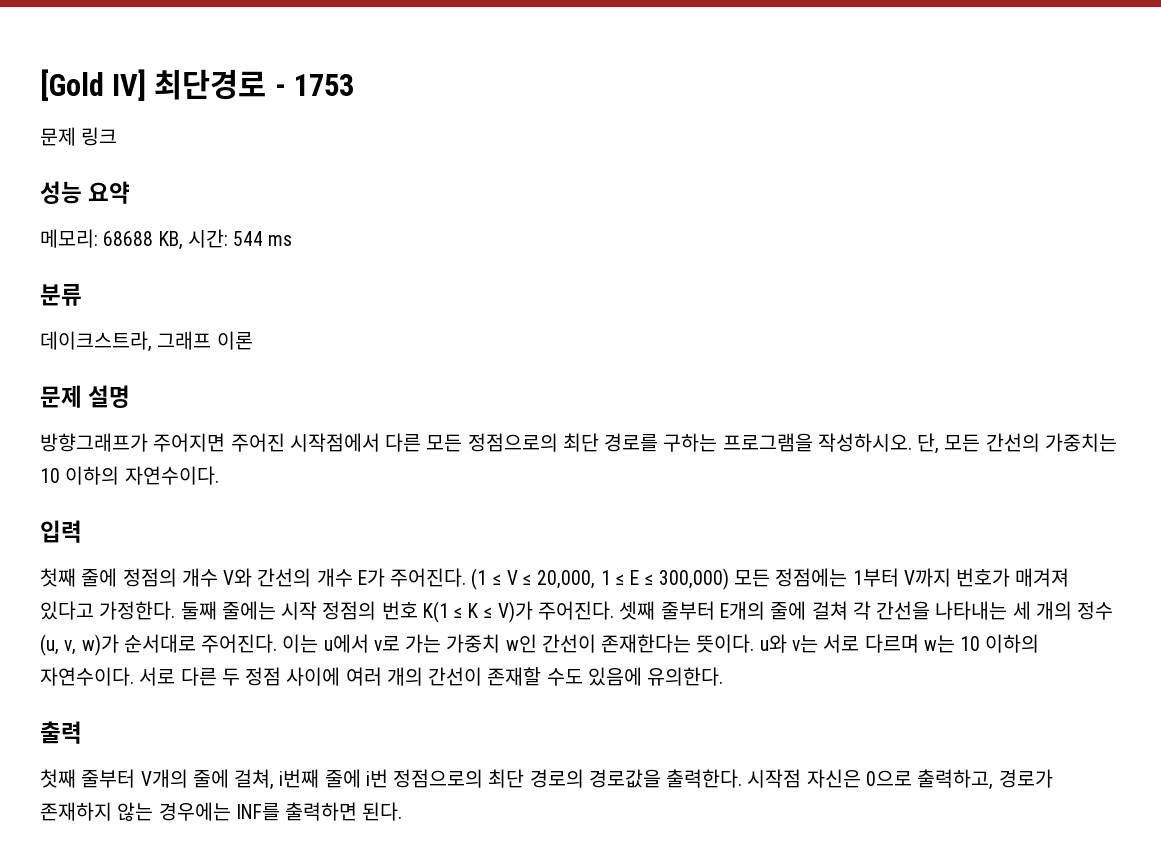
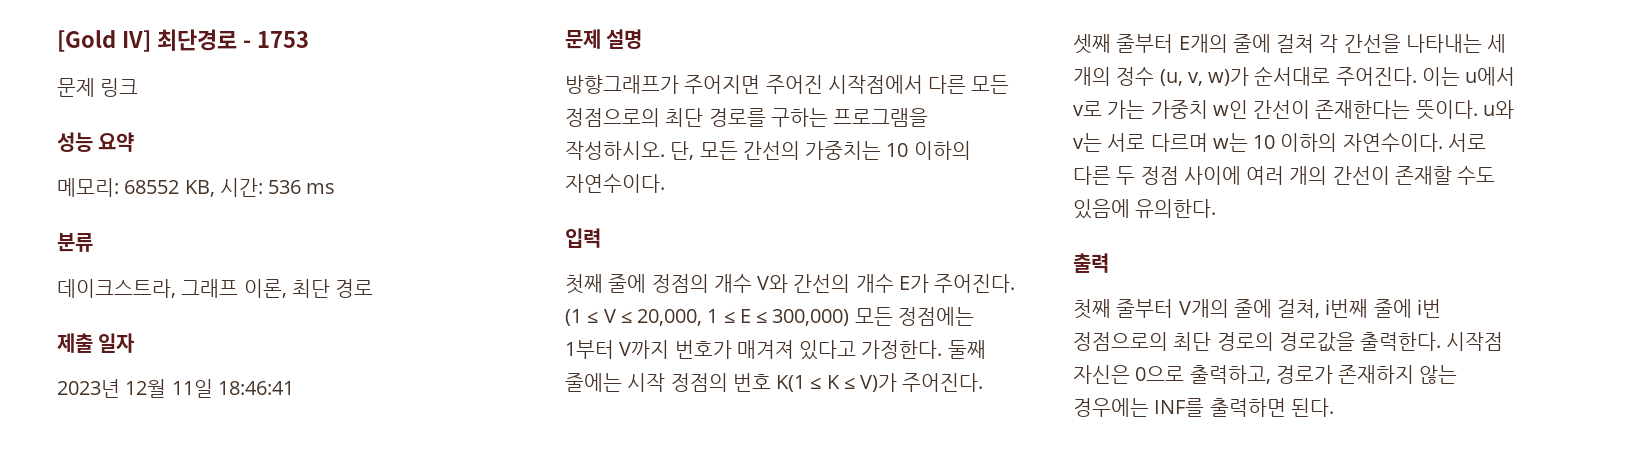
- 메모리: 68688 KB, 시간: 544 ms
+ 메모리: 68552 KB, 시간: 536 ms
- 데이크스트라, 그래프 이론
+ 데이크스트라, 그래프 이론, 최단 경로
+ 제출 일자
+ 2023년 12월 11일 18:46:41

